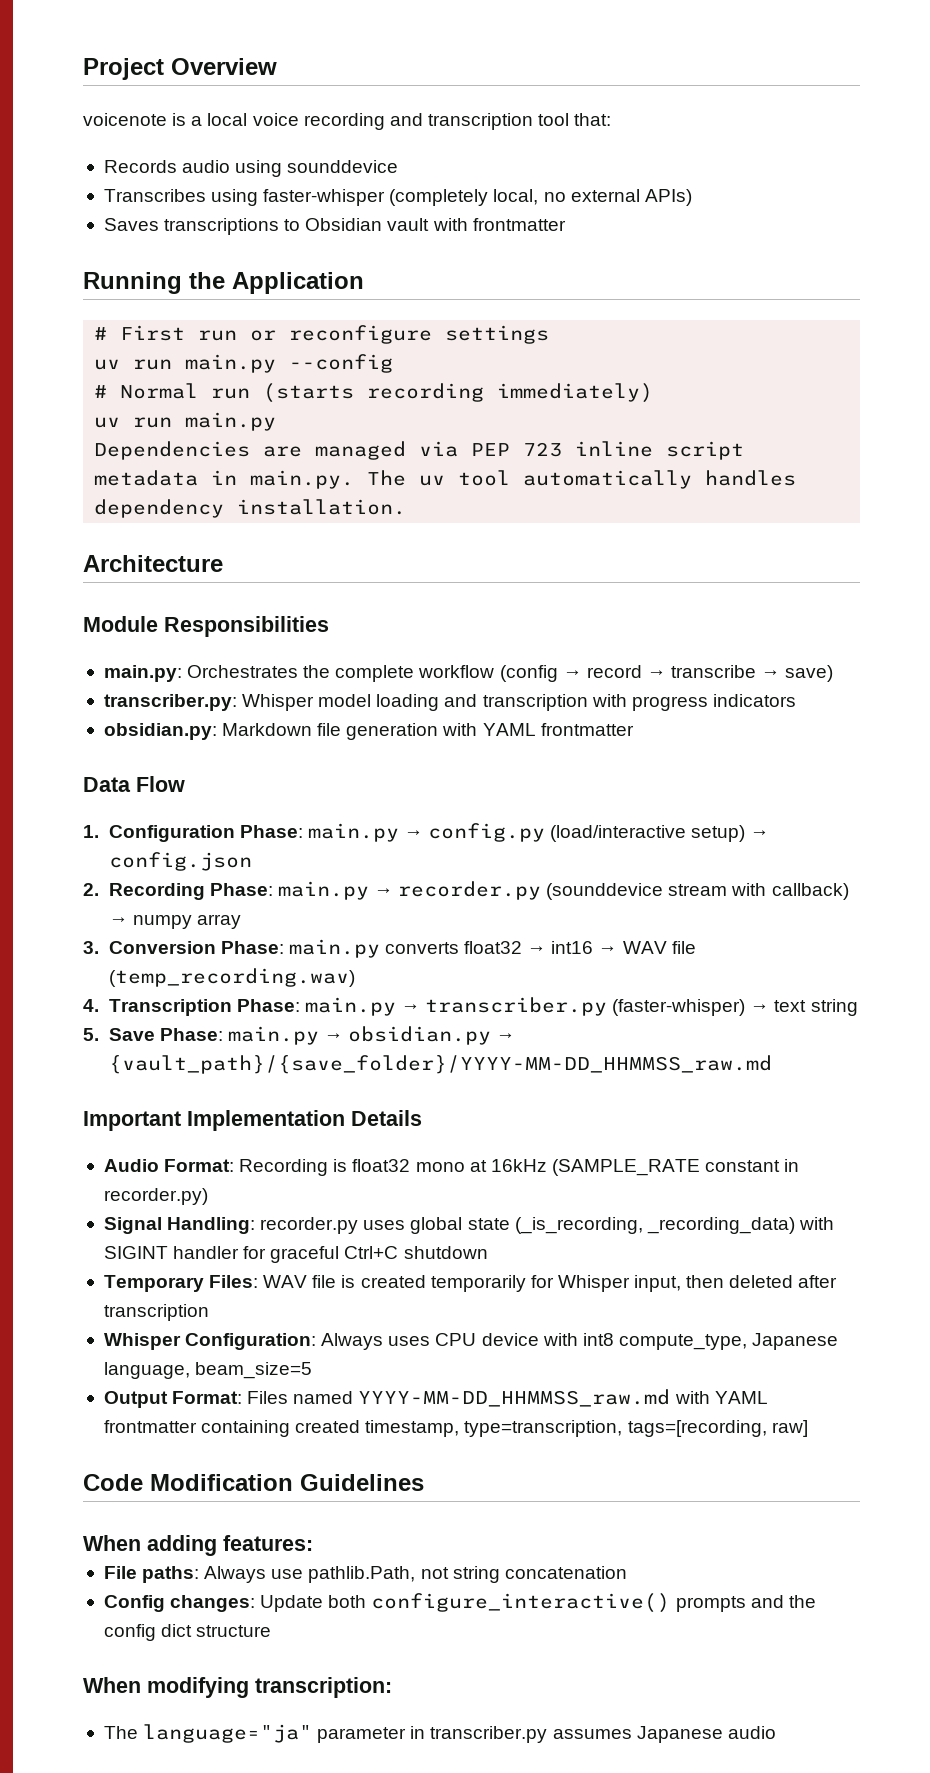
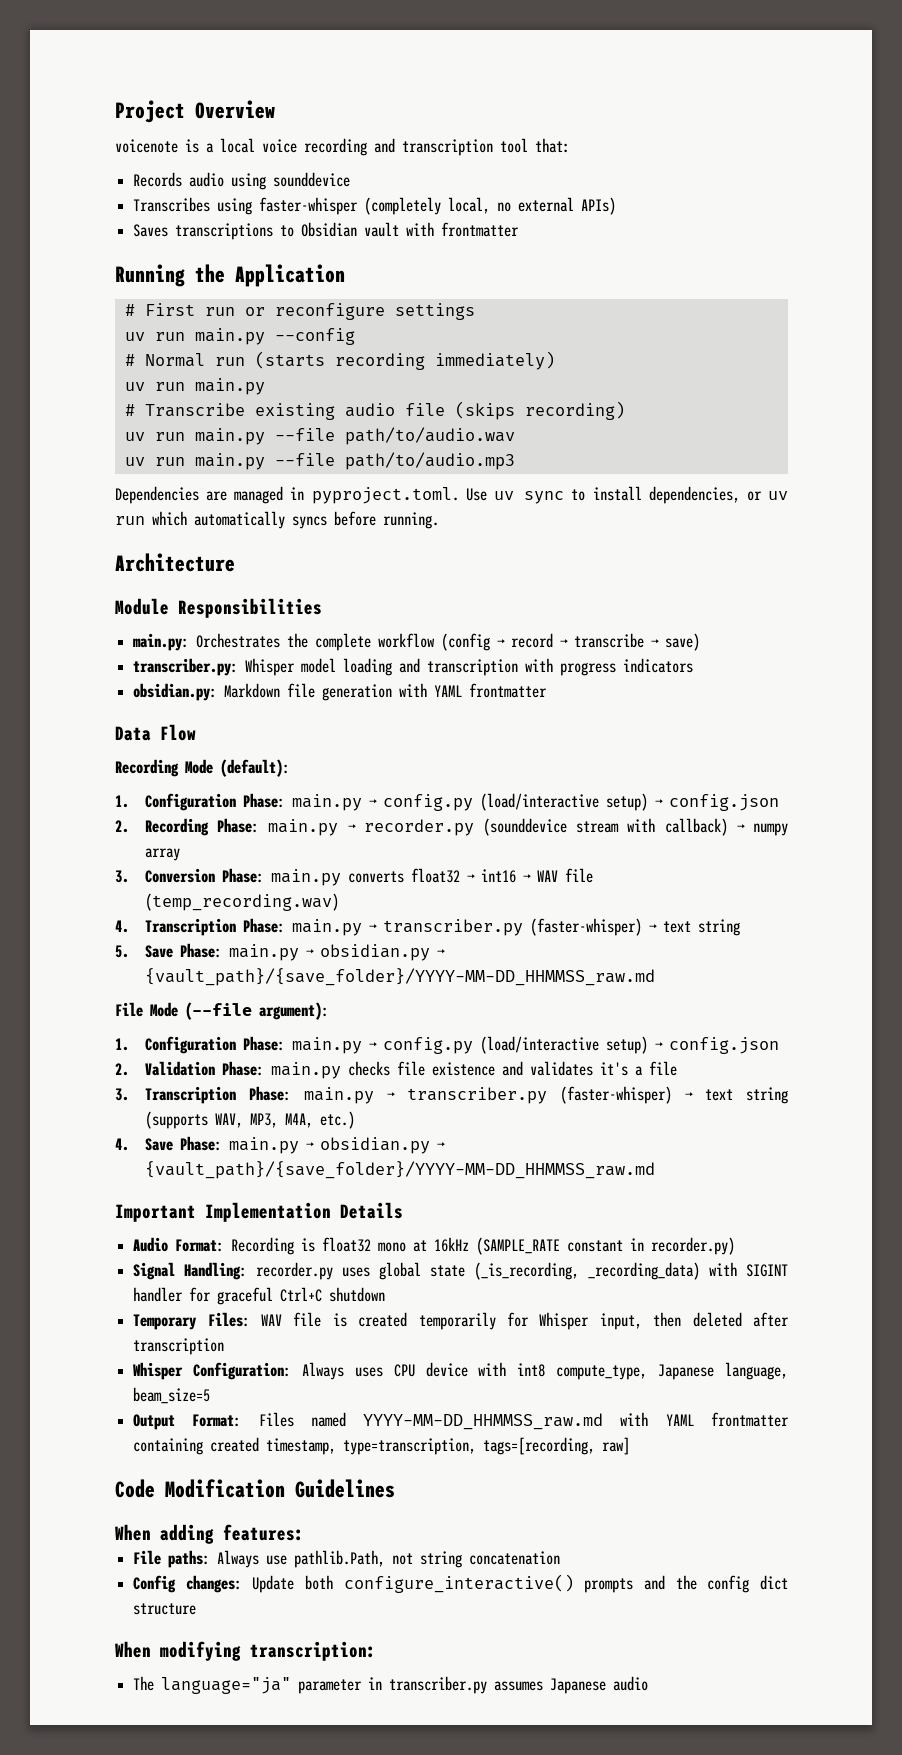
- Dependencies are managed via PEP 723 inline script metadata in main.py. The uv tool automatically handles dependency installation.
+ # Transcribe existing audio file (skips recording)
+ uv run main.py --file path/to/audio.wav
+ uv run main.py --file path/to/audio.mp3
+ Dependencies are managed in pyproject.toml. Use uv sync to install dependencies, or uv run which automatically syncs before running.
+ Recording Mode (default):
+ File Mode (--file argument):
+ 1. Configuration Phase: main.py → config.py (load/interactive setup) → config.json
+ 2. Validation Phase: main.py checks file existence and validates it's a file
+ 3. Transcription Phase: main.py → transcriber.py (faster-whisper) → text string (supports WAV, MP3, M4A, etc.)
+ 4. Save Phase: main.py → obsidian.py → {vault_path}/{save_folder}/YYYY-MM-DD_HHMMSS_raw.md

